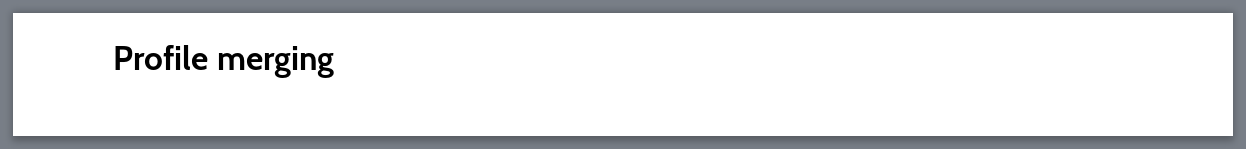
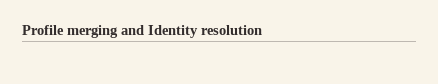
- Profile merging
+ Profile merging and Identity resolution

